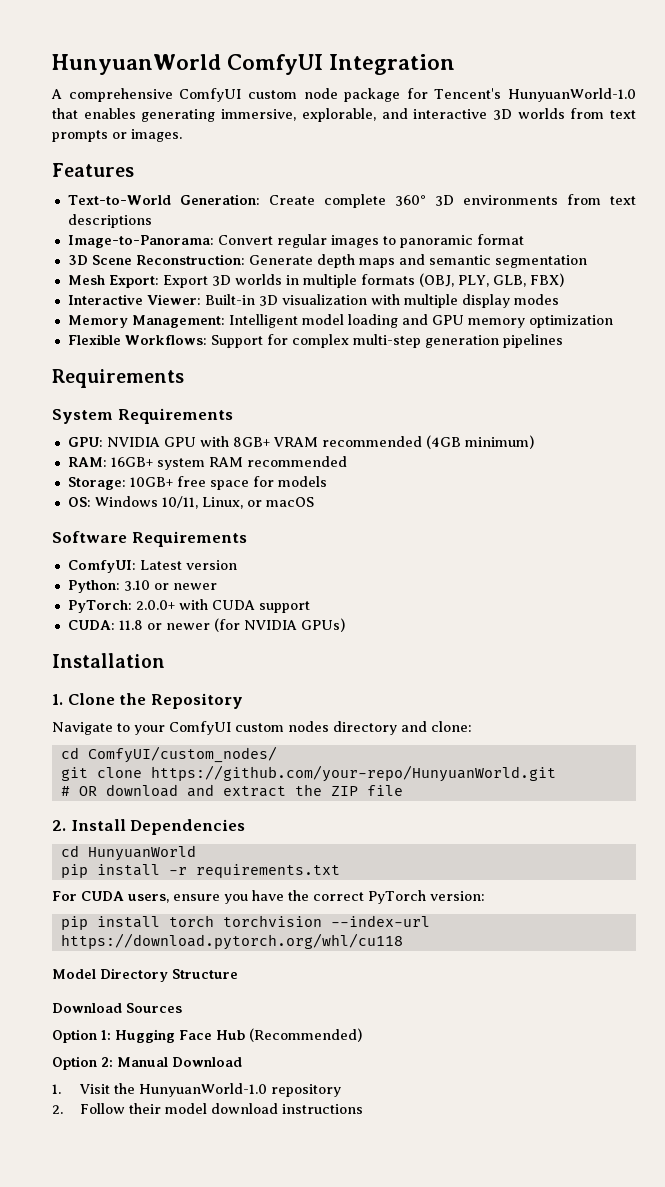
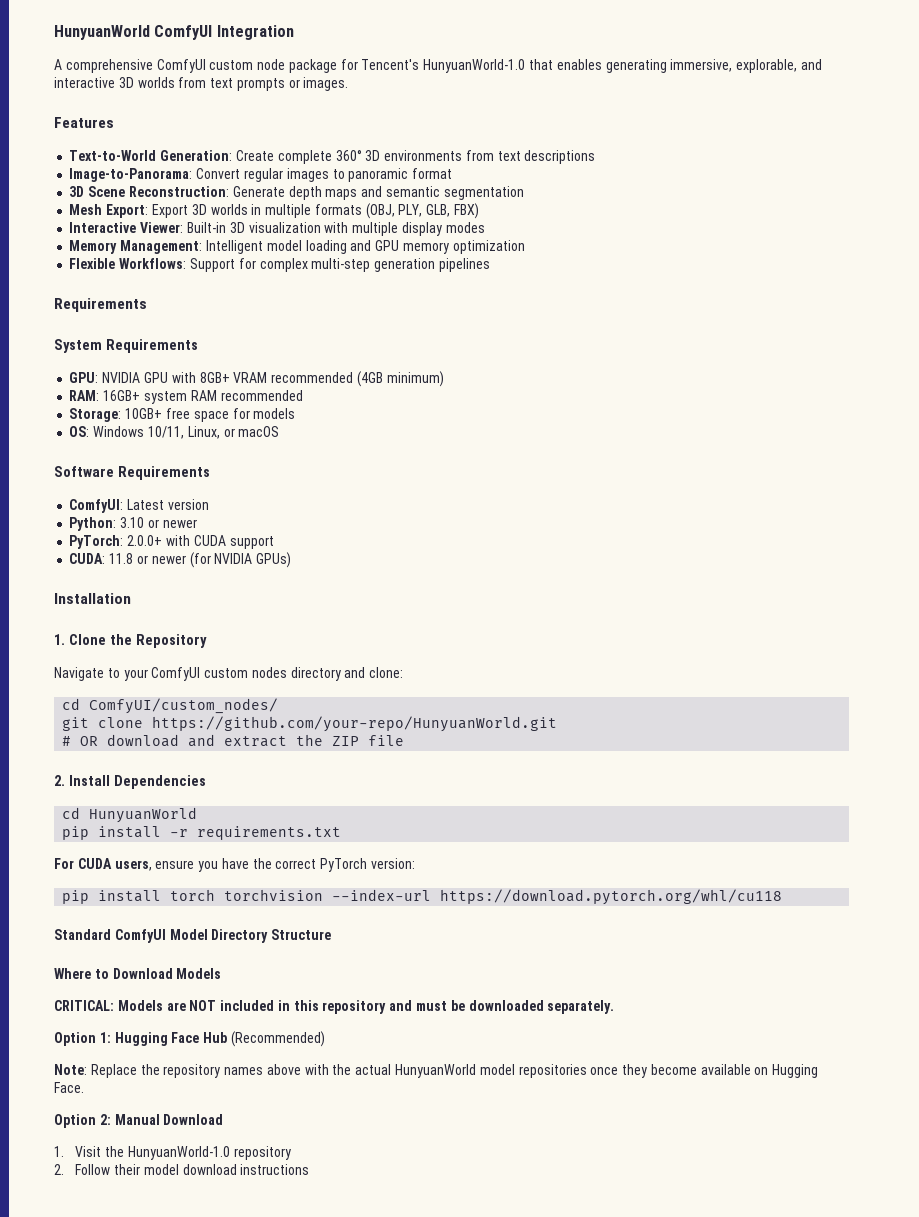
- Model Directory Structure
+ Standard ComfyUI Model Directory Structure
- Download Sources
+ Where to Download Models
+ CRITICAL: Models are NOT included in this repository and must be downloaded separately.
+ Note: Replace the repository names above with the actual HunyuanWorld model repositories once they become available on Hugging Face.

